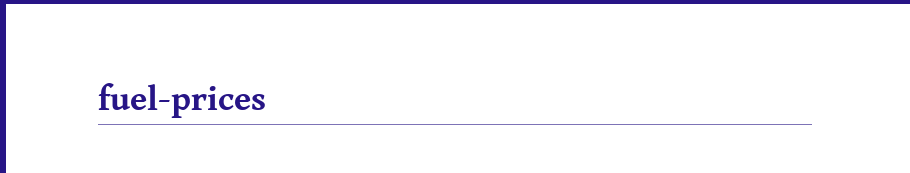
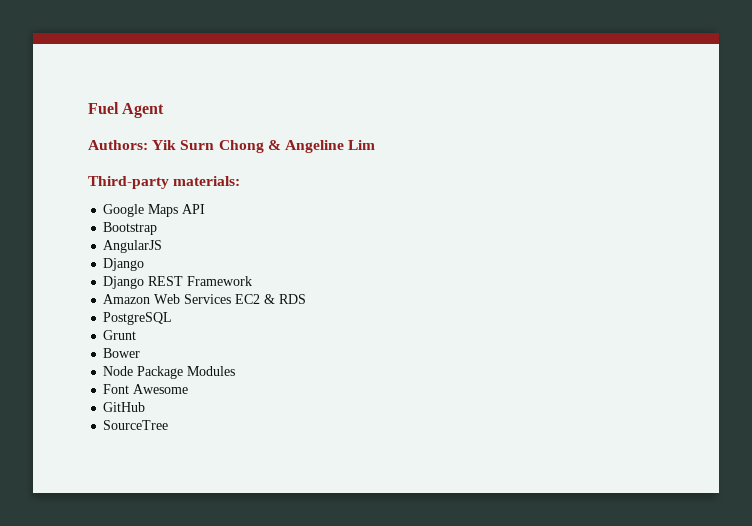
- fuel-prices
+ Fuel Agent
+ Authors: Yik Surn Chong & Angeline Lim
+ Third-party materials:
+ Google Maps API
+ Bootstrap
+ AngularJS
+ Django
+ Django REST Framework
+ Amazon Web Services EC2 & RDS
+ PostgreSQL
+ Grunt
+ Bower
+ Node Package Modules
+ Font Awesome
+ GitHub
+ SourceTree

